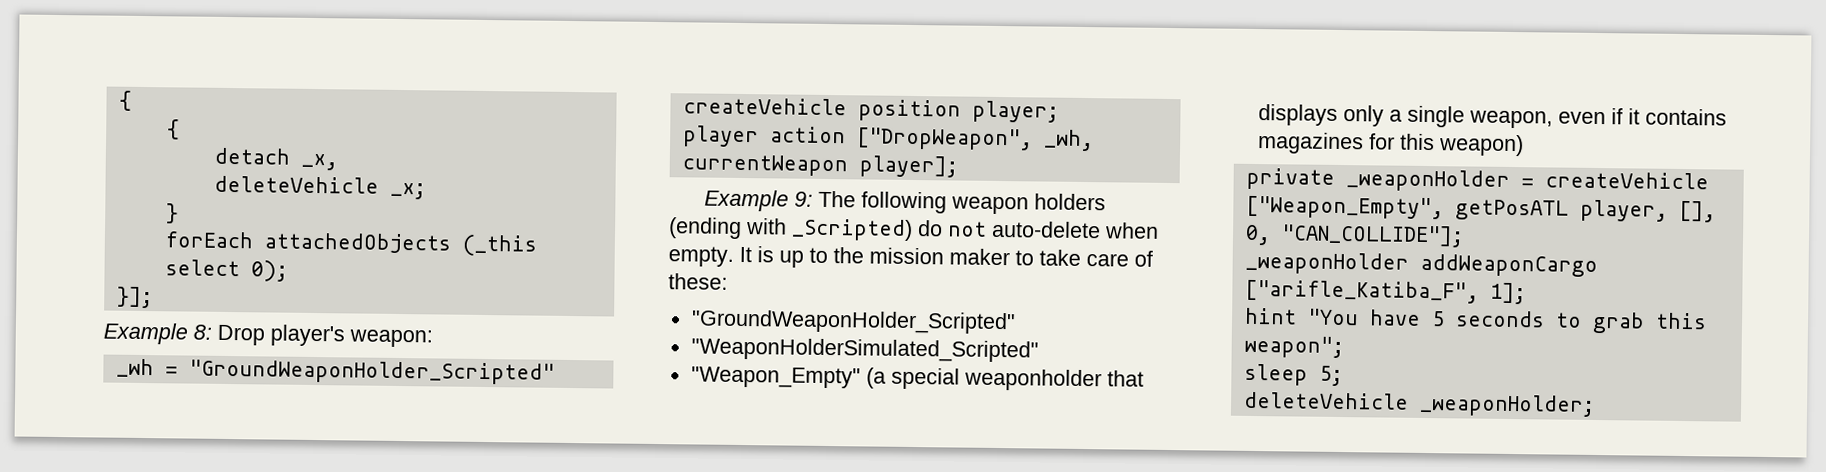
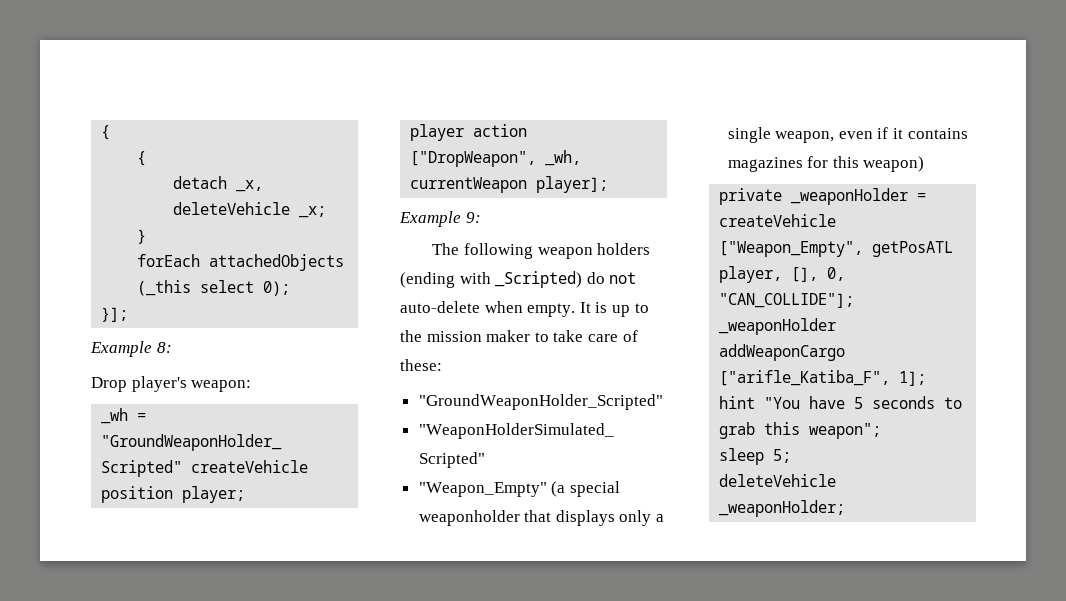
- Example 8: Drop player's weapon:
+ Example 8:
+ Drop player's weapon:
- Example 9: The following weapon holders (ending with _Scripted) do not auto-delete when empty.
+ Example 9:
+ The following weapon holders (ending with _Scripted) do not auto-delete when empty.

